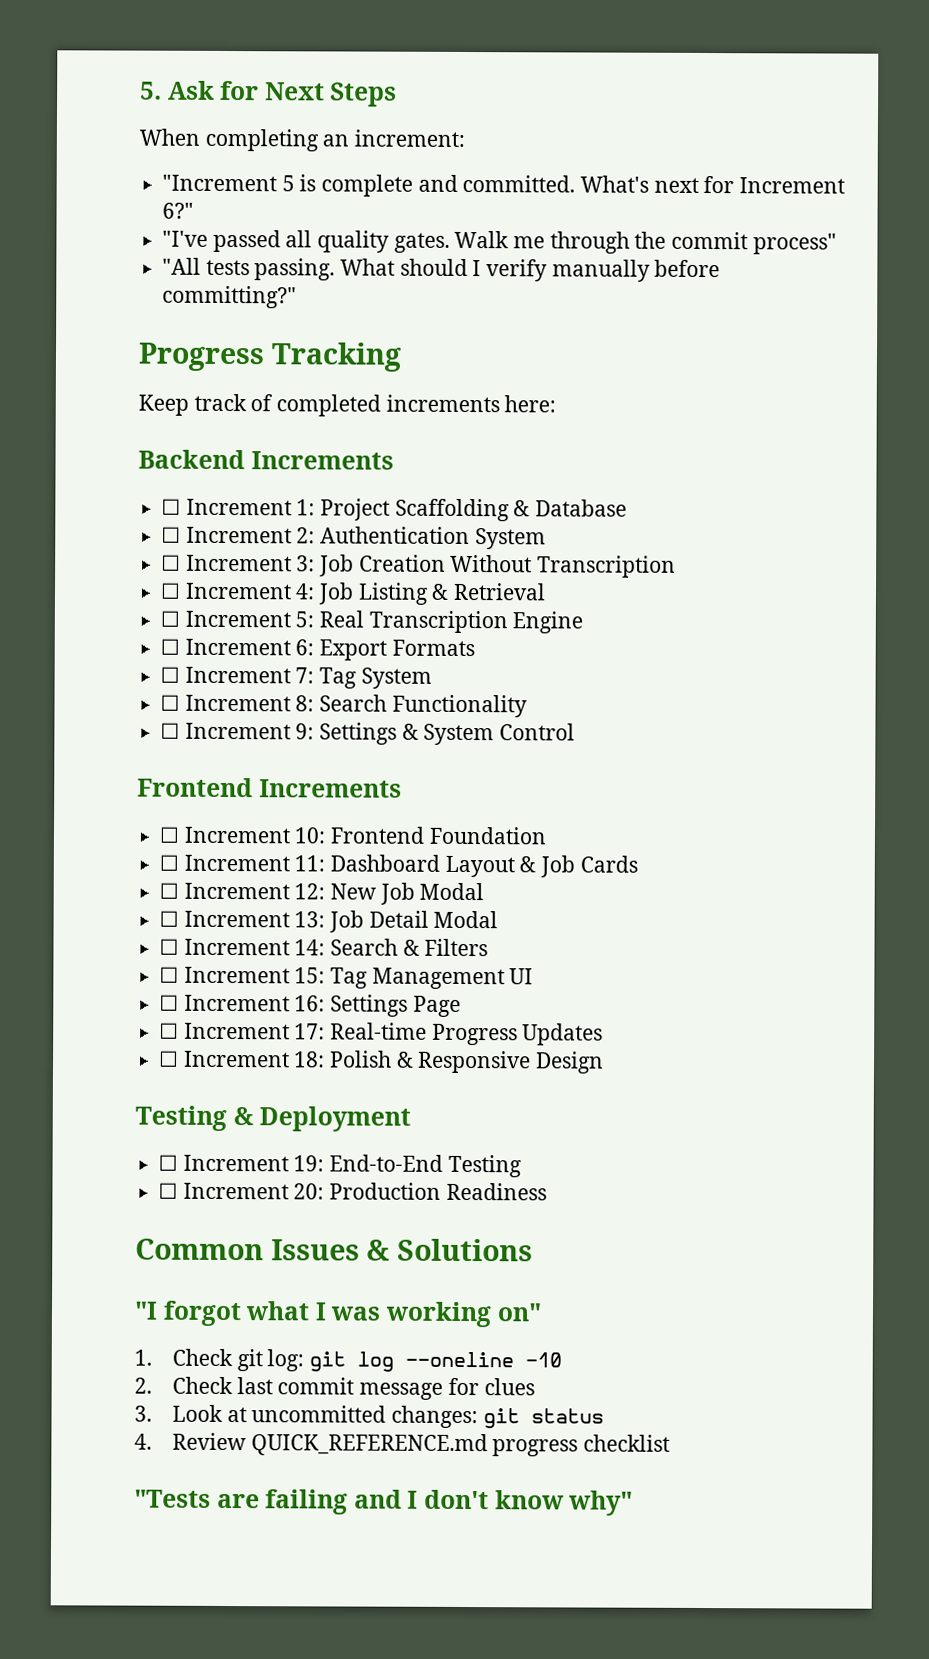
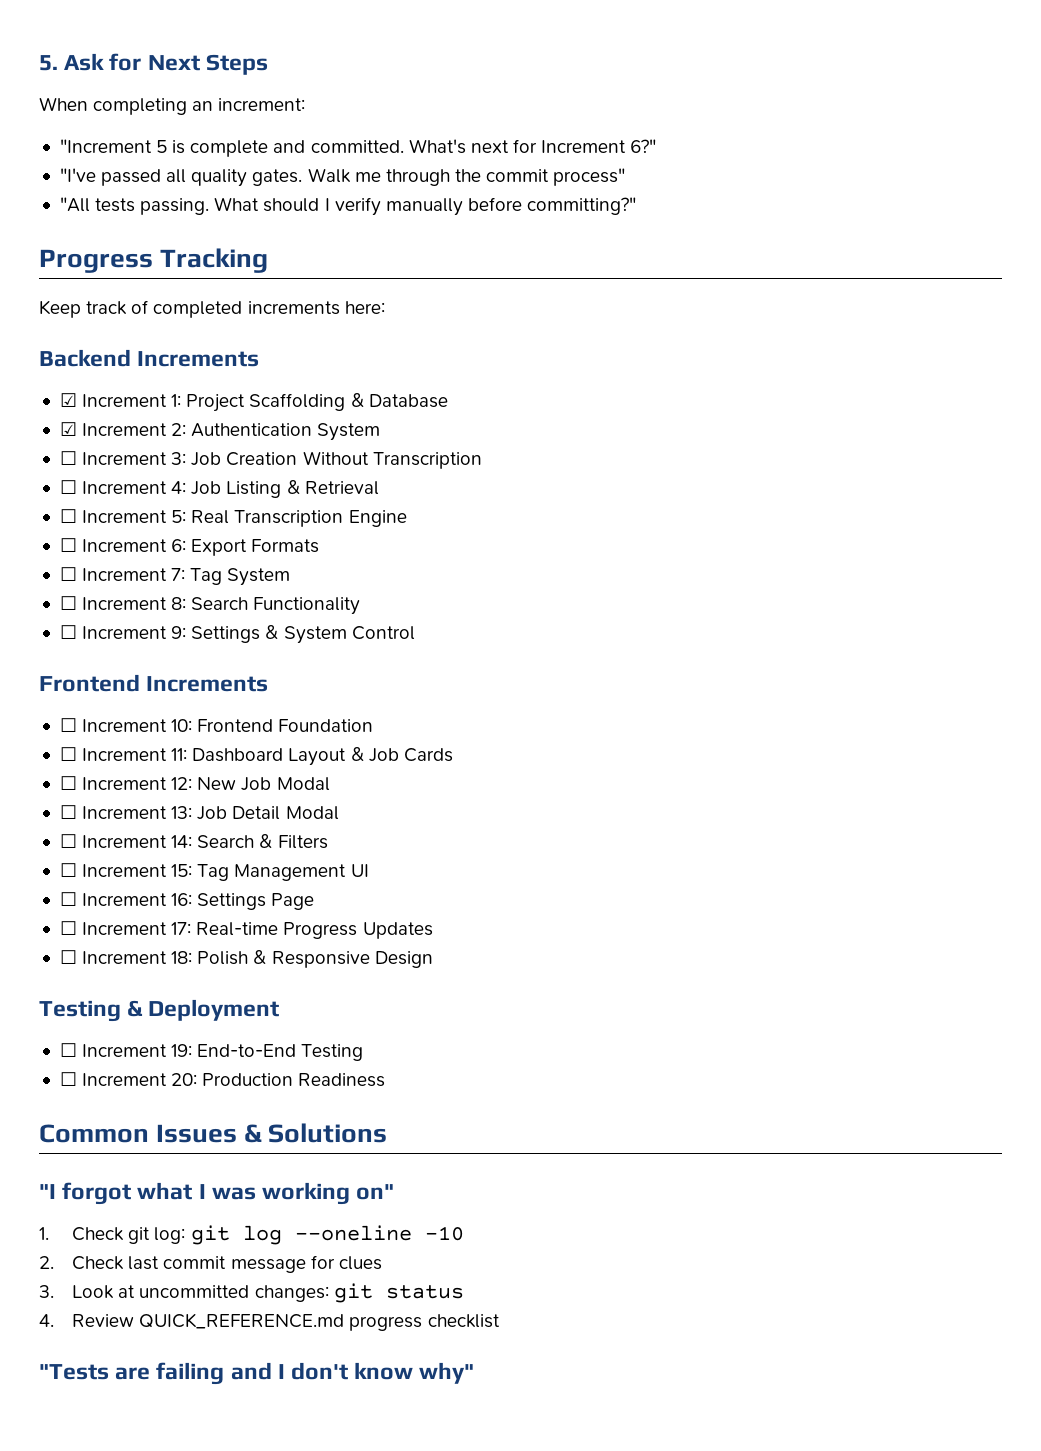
- ☐ Increment 1: Project Scaffolding & Database
+ ☑ Increment 1: Project Scaffolding & Database
- ☐ Increment 2: Authentication System
+ ☑ Increment 2: Authentication System

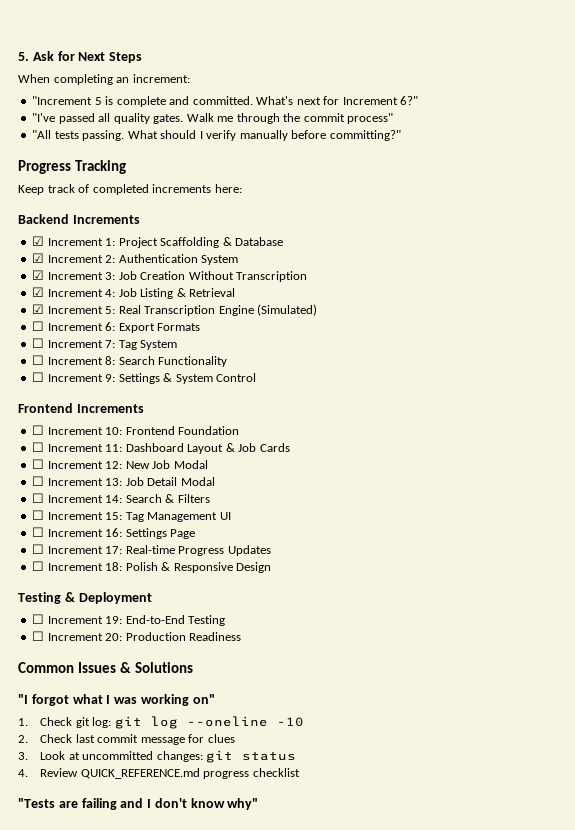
- ☐ Increment 3: Job Creation Without Transcription
+ ☑ Increment 3: Job Creation Without Transcription
- ☐ Increment 4: Job Listing & Retrieval
+ ☑ Increment 4: Job Listing & Retrieval
- ☐ Increment 5: Real Transcription Engine
+ ☑ Increment 5: Real Transcription Engine (Simulated)

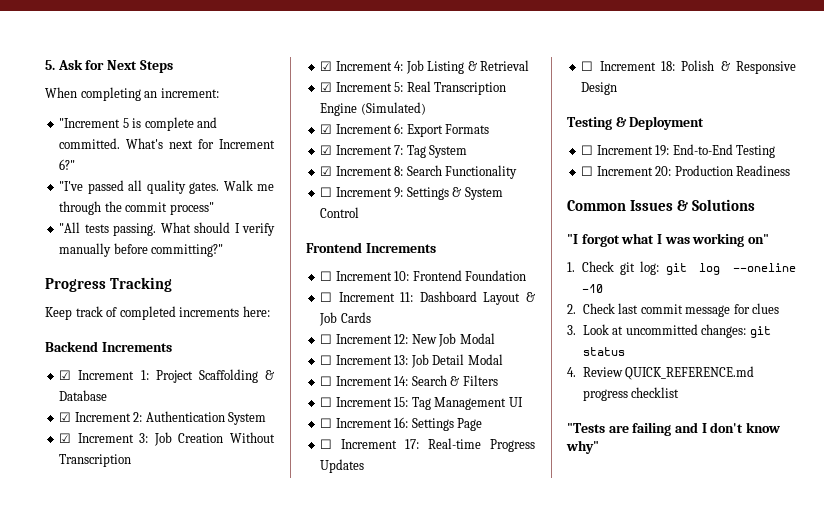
- ☐ Increment 6: Export Formats
+ ☑ Increment 6: Export Formats
- ☐ Increment 7: Tag System
+ ☑ Increment 7: Tag System
- ☐ Increment 8: Search Functionality
+ ☑ Increment 8: Search Functionality

